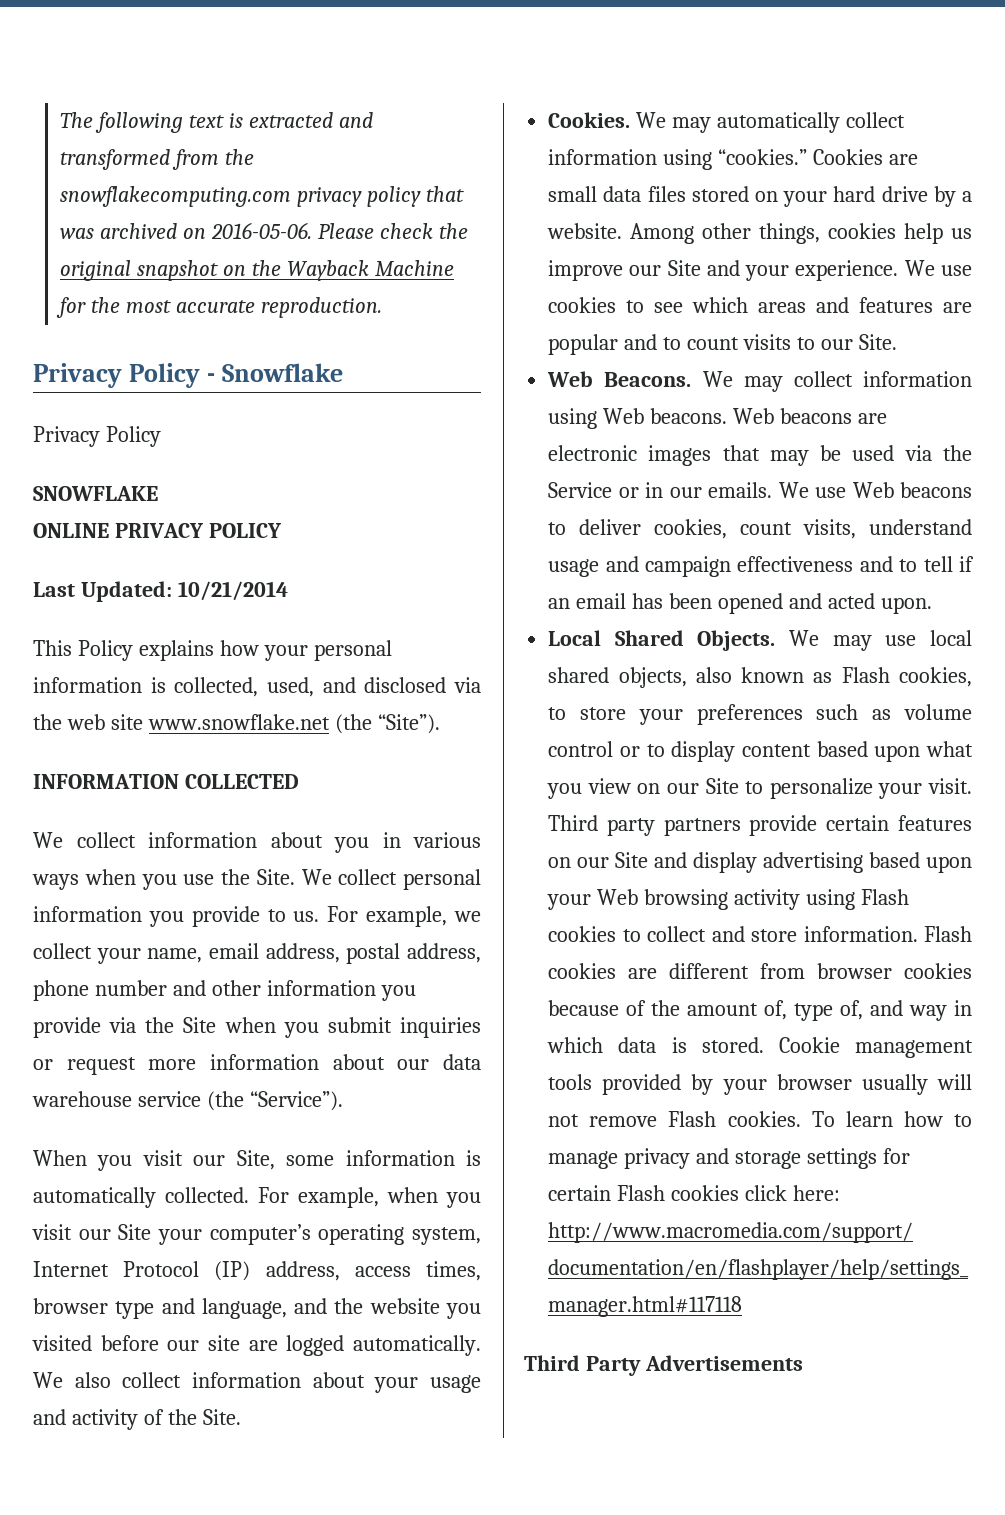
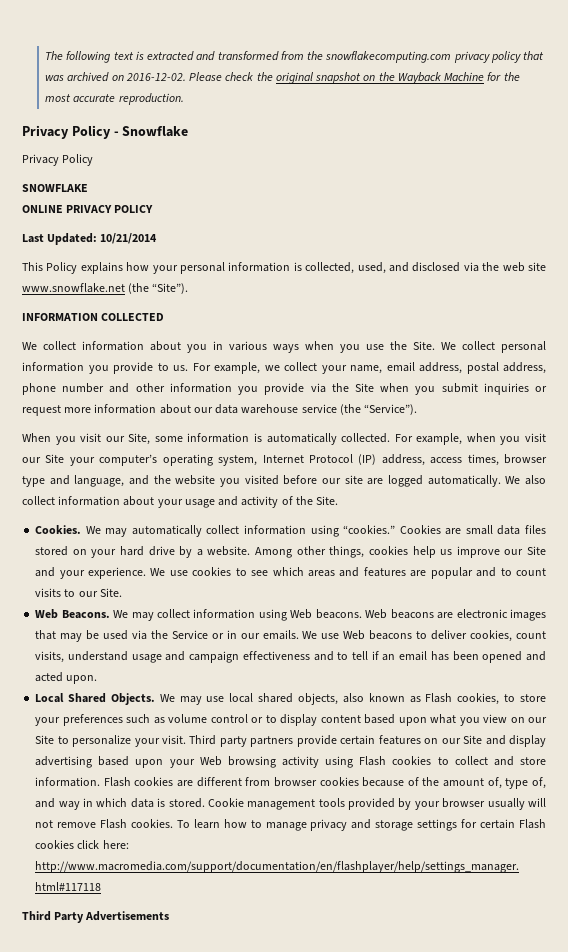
- The following text is extracted and transformed from the snowflakecomputing.com privacy policy that was archived on 2016-05-06.
+ The following text is extracted and transformed from the snowflakecomputing.com privacy policy that was archived on 2016-12-02.

